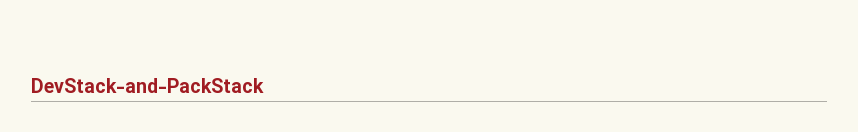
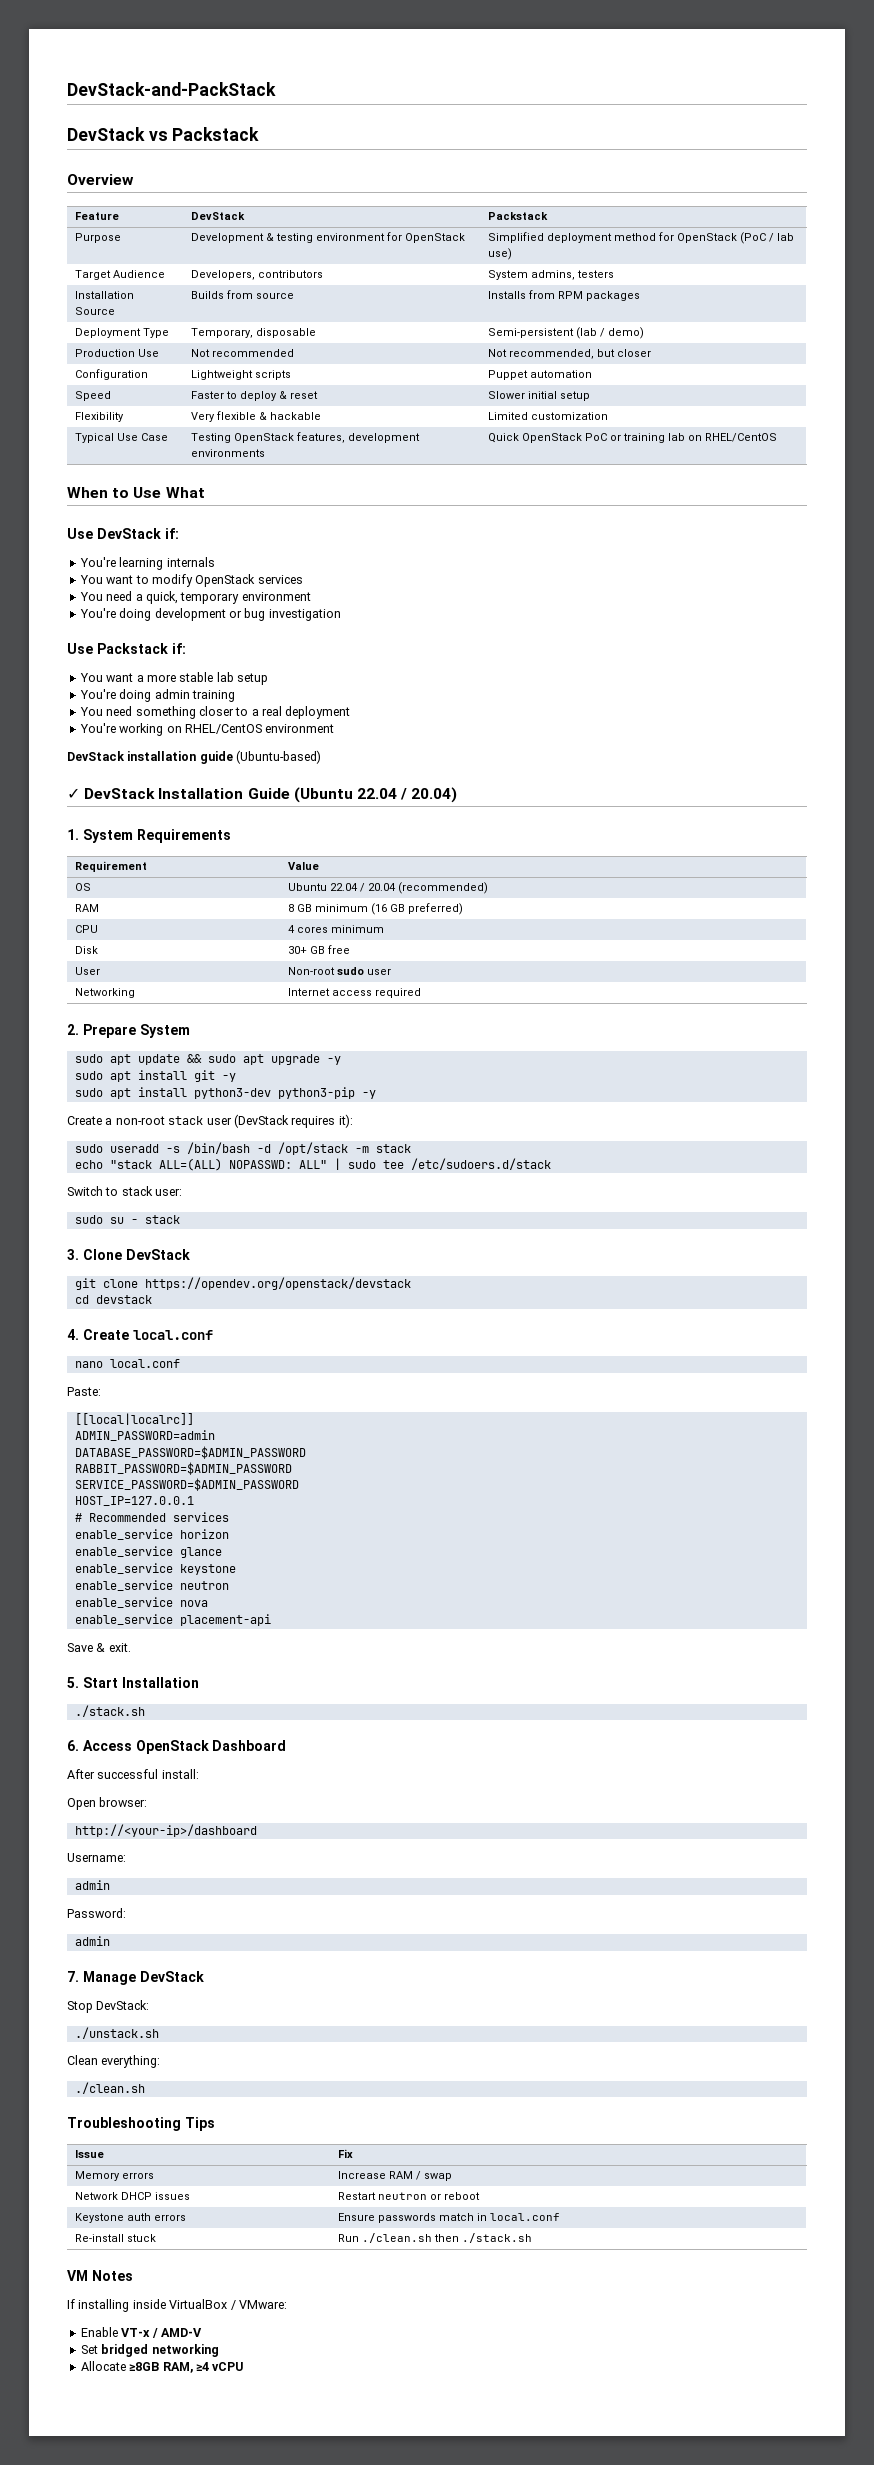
+ DevStack vs Packstack
+ Overview
+ Feature | DevStack | Packstack
+ Purpose | Development & testing environment for OpenStack | Simplified deployment method for OpenStack (PoC / lab use)
+ Target Audience | Developers, contributors | System admins, testers
+ Installation Source | Builds from source | Installs from RPM packages
+ Deployment Type | Temporary, disposable | Semi-persistent (lab / demo)
+ Production Use | Not recommended | Not recommended, but closer
+ Configuration | Lightweight scripts | Puppet automation
+ Speed | Faster to deploy & reset | Slower initial setup
+ Flexibility | Very flexible & hackable | Limited customization
+ Typical Use Case | Testing OpenStack features, development environments | Quick OpenStack PoC or training lab on RHEL/CentOS
+ When to Use What
+ Use DevStack if:
+ You're learning internals
+ You want to modify OpenStack services
+ You need a quick, temporary environment
+ You're doing development or bug investigation
+ Use Packstack if:
+ You want a more stable lab setup
+ You're doing admin training
+ You need something closer to a real deployment
+ You're working on RHEL/CentOS environment
+ DevStack installation guide (Ubuntu-based)
+ ✓ DevStack Installation Guide (Ubuntu 22.04 / 20.04)
+ 1. System Requirements
+ Requirement | Value
+ OS | Ubuntu 22.04 / 20.04 (recommended)
+ RAM | 8 GB minimum (16 GB preferred)
+ CPU | 4 cores minimum
+ Disk | 30+ GB free
+ User | Non-root sudo user
+ Networking | Internet access required
+ 2. Prepare System
+ sudo apt update && sudo apt upgrade -y
+ sudo apt install git -y
+ sudo apt install python3-dev python3-pip -y
+ Create a non-root stack user (DevStack requires it):
+ sudo useradd -s /bin/bash -d /opt/stack -m stack
+ echo "stack ALL=(ALL) NOPASSWD: ALL" | sudo tee /etc/sudoers.d/stack
+ Switch to stack user:
+ sudo su - stack
+ 3. Clone DevStack
+ git clone https://opendev.org/openstack/devstack
+ cd devstack
+ 4. Create local.conf
+ nano local.conf
+ Paste:
+ [[local|localrc]]
+ ADMIN_PASSWORD=admin
+ DATABASE_PASSWORD=$ADMIN_PASSWORD
+ RABBIT_PASSWORD=$ADMIN_PASSWORD
+ SERVICE_PASSWORD=$ADMIN_PASSWORD
+ HOST_IP=127.0.0.1
+ # Recommended services
+ enable_service horizon
+ enable_service glance
+ enable_service keystone
+ enable_service neutron
+ enable_service nova
+ enable_service placement-api
+ Save & exit.
+ 5. Start Installation
+ ./stack.sh
+ 6. Access OpenStack Dashboard
+ After successful install:
+ Open browser:
+ http://<your-ip>/dashboard
+ Username:
+ admin
+ Password:
+ admin
+ 7. Manage DevStack
+ Stop DevStack:
+ ./unstack.sh
+ Clean everything:
+ ./clean.sh
+ Troubleshooting Tips
+ Issue | Fix
+ Memory errors | Increase RAM / swap
+ Network DHCP issues | Restart neutron or reboot
+ Keystone auth errors | Ensure passwords match in local.conf
+ Re-install stuck | Run ./clean.sh then ./stack.sh
+ VM Notes
+ If installing inside VirtualBox / VMware:
+ Enable VT-x / AMD-V
+ Set bridged networking
+ Allocate ≥8GB RAM, ≥4 vCPU

